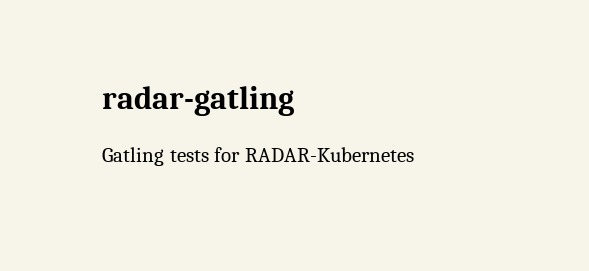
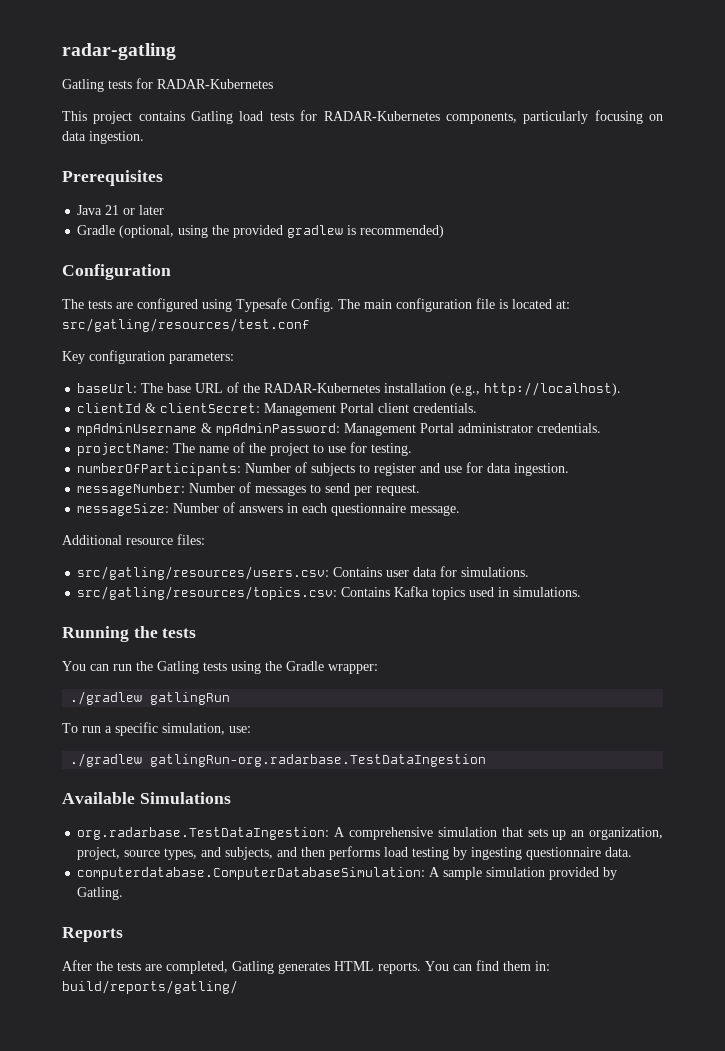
+ This project contains Gatling load tests for RADAR-Kubernetes components, particularly focusing on data ingestion.
+ Prerequisites
+ Java 21 or later
+ Gradle (optional, using the provided gradlew is recommended)
+ Configuration
+ The tests are configured using Typesafe Config. The main configuration file is located at: src/gatling/resources/test.conf
+ Key configuration parameters:
+ baseUrl: The base URL of the RADAR-Kubernetes installation (e.g., http://localhost).
+ clientId & clientSecret: Management Portal client credentials.
+ mpAdminUsername & mpAdminPassword: Management Portal administrator credentials.
+ projectName: The name of the project to use for testing.
+ numberOfParticipants: Number of subjects to register and use for data ingestion.
+ messageNumber: Number of messages to send per request.
+ messageSize: Number of answers in each questionnaire message.
+ Additional resource files:
+ src/gatling/resources/users.csv: Contains user data for simulations.
+ src/gatling/resources/topics.csv: Contains Kafka topics used in simulations.
+ Running the tests
+ You can run the Gatling tests using the Gradle wrapper:
+ ./gradlew gatlingRun
+ To run a specific simulation, use:
+ ./gradlew gatlingRun-org.radarbase.TestDataIngestion
+ Available Simulations
+ org.radarbase.TestDataIngestion: A comprehensive simulation that sets up an organization, project, source types, and subjects, and then performs load testing by ingesting questionnaire data.
+ computerdatabase.ComputerDatabaseSimulation: A sample simulation provided by Gatling.
+ Reports
+ After the tests are completed, Gatling generates HTML reports. You can find them in: build/reports/gatling/

